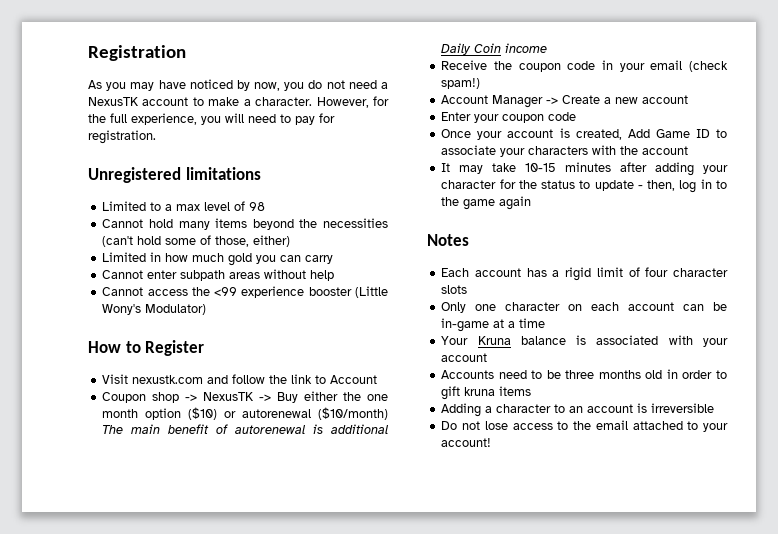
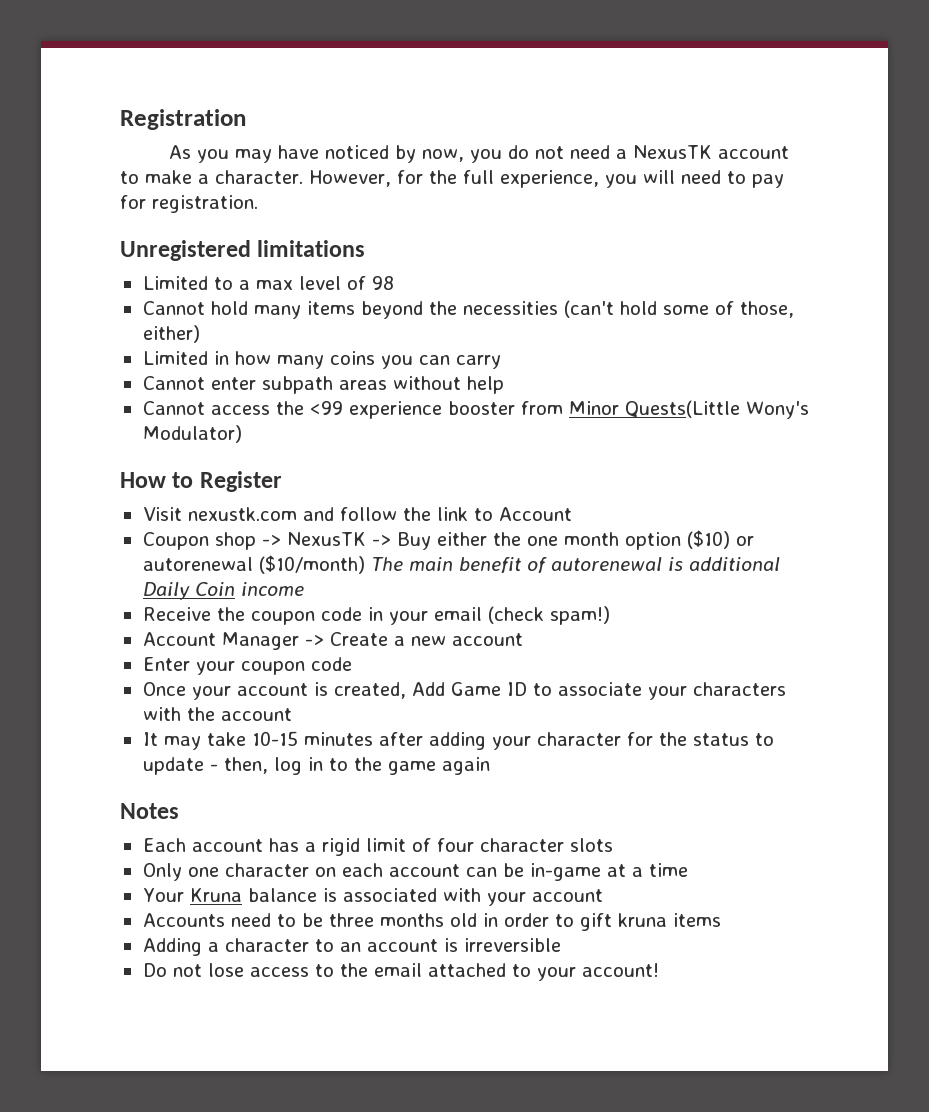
- Limited in how much gold you can carry
+ Limited in how many coins you can carry
- Cannot access the <99 experience booster (Little Wony's Modulator)
+ Cannot access the <99 experience booster from Minor Quests(Little Wony's Modulator)

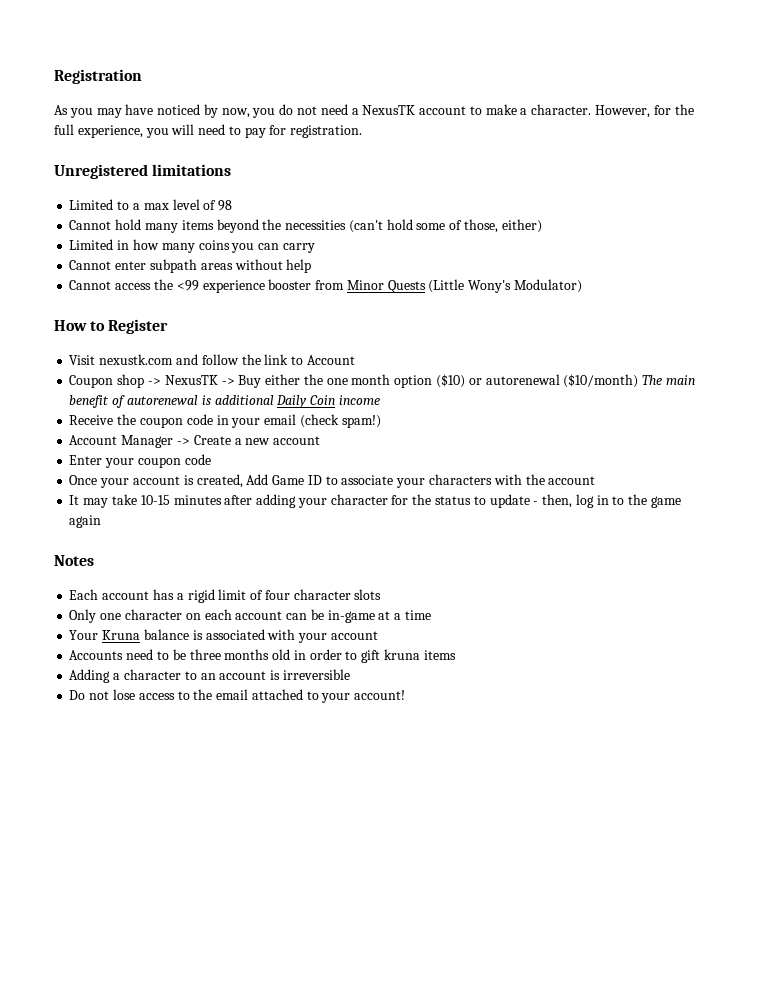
- Cannot access the <99 experience booster from Minor Quests(Little Wony's Modulator)
+ Cannot access the <99 experience booster from Minor Quests (Little Wony's Modulator)

